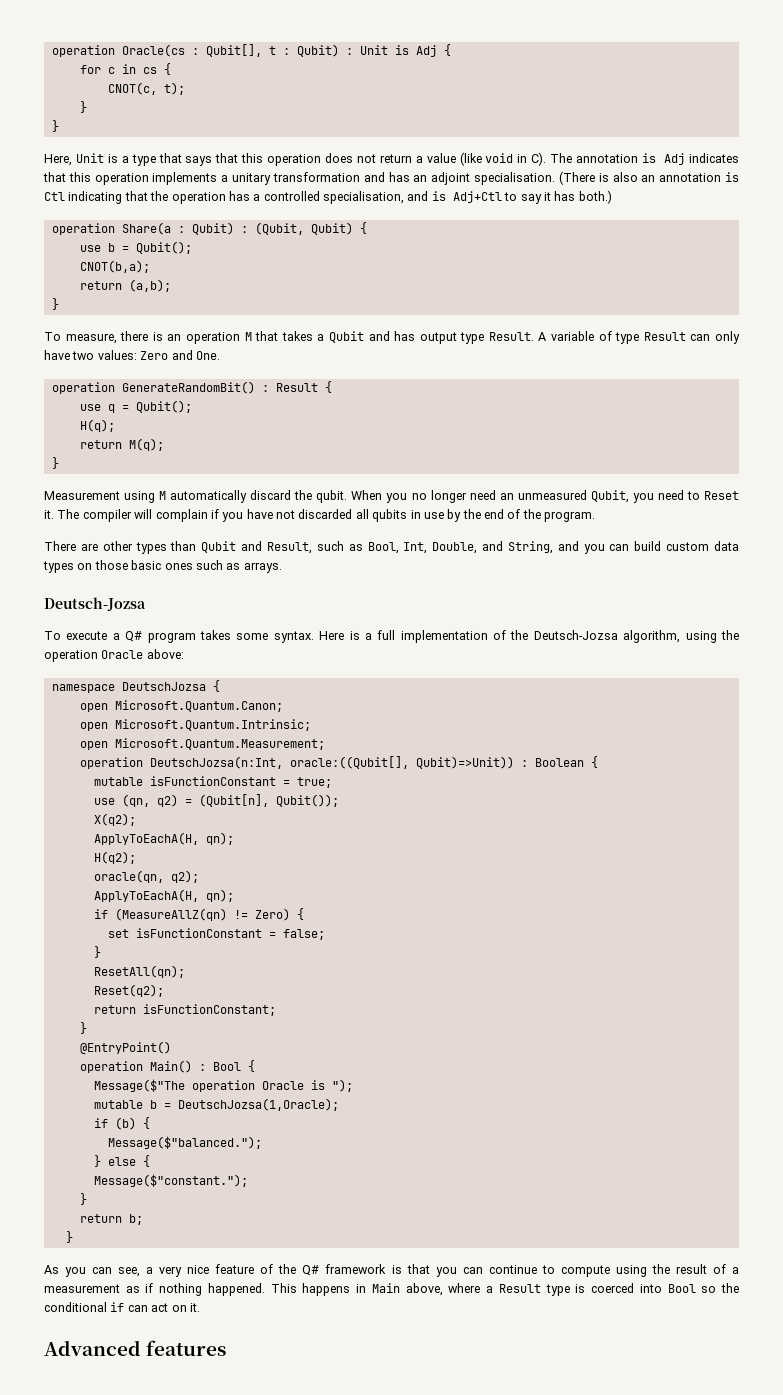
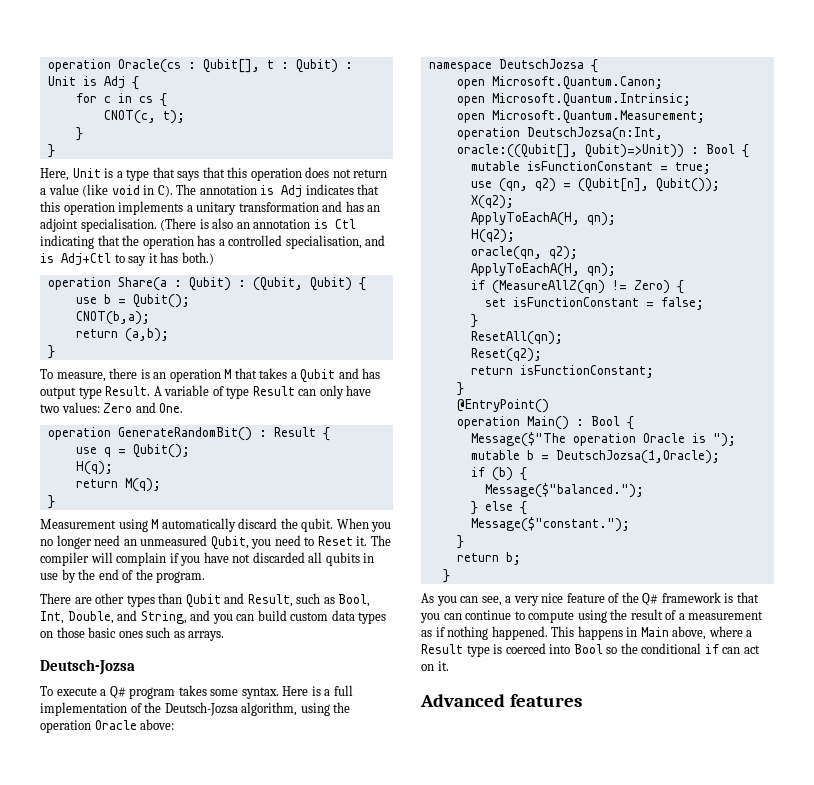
- operation DeutschJozsa(n:Int, oracle:((Qubit[], Qubit)=>Unit)) : Boolean {
+ operation DeutschJozsa(n:Int, oracle:((Qubit[], Qubit)=>Unit)) : Bool {

